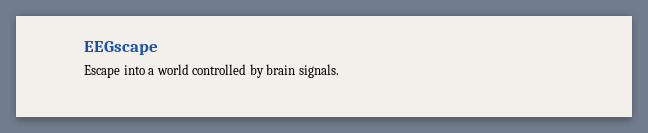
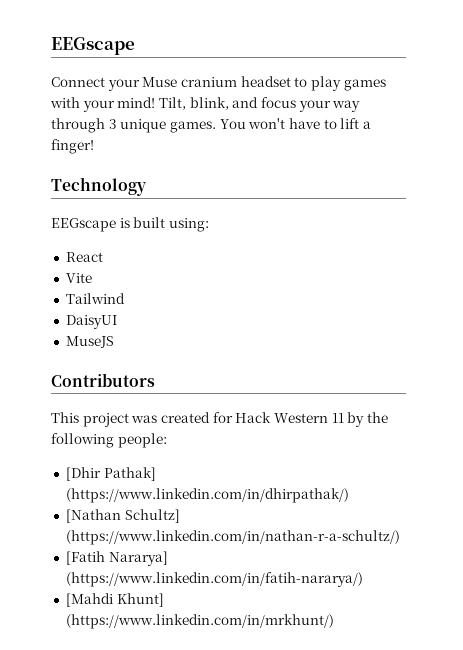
- Escape into a world controlled by brain signals.
+ Connect your Muse cranium headset to play games with your mind! Tilt, blink, and focus your way through 3 unique games. You won't have to lift a finger!
+ Technology
+ EEGscape is built using:
+ React
+ Vite
+ Tailwind
+ DaisyUI
+ MuseJS
+ Contributors
+ This project was created for Hack Western 11 by the following people:
+ [Dhir Pathak] (https://www.linkedin.com/in/dhirpathak/)
+ [Nathan Schultz] (https://www.linkedin.com/in/nathan-r-a-schultz/)
+ [Fatih Nararya] (https://www.linkedin.com/in/fatih-nararya/)
+ [Mahdi Khunt] (https://www.linkedin.com/in/mrkhunt/)

